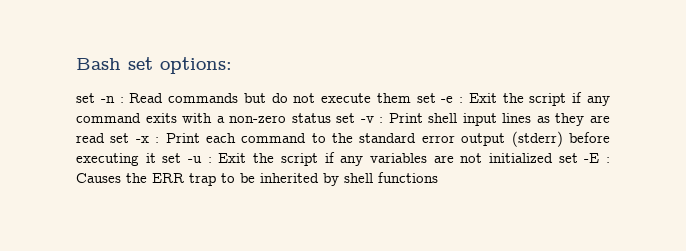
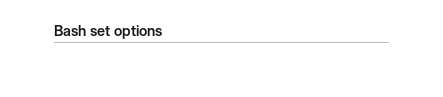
- Bash set options:
- set -n : Read commands but do not execute them set -e : Exit the script if any command exits with a non-zero status set -v : Print shell input lines as they are read set -x : Print each command to the standard error output (stderr) before executing it set -u : Exit the script if any variables are not initialized set -E : Causes the ERR trap to be inherited by shell functions
+ Bash set options

